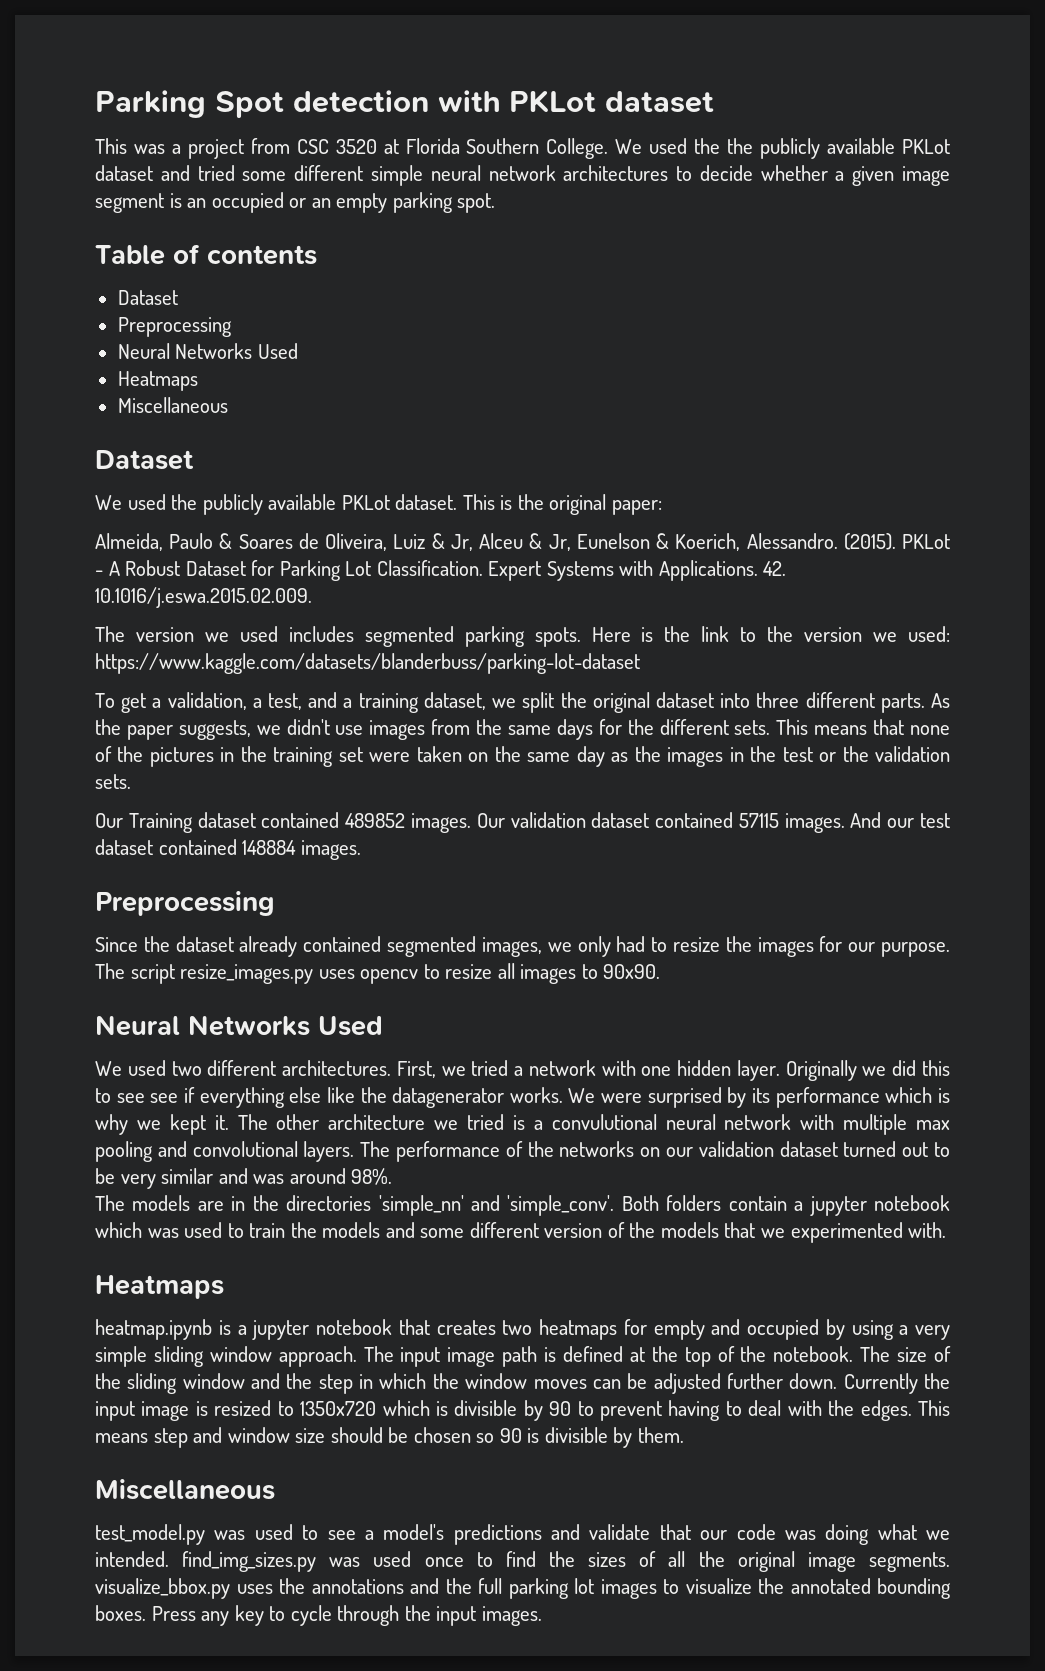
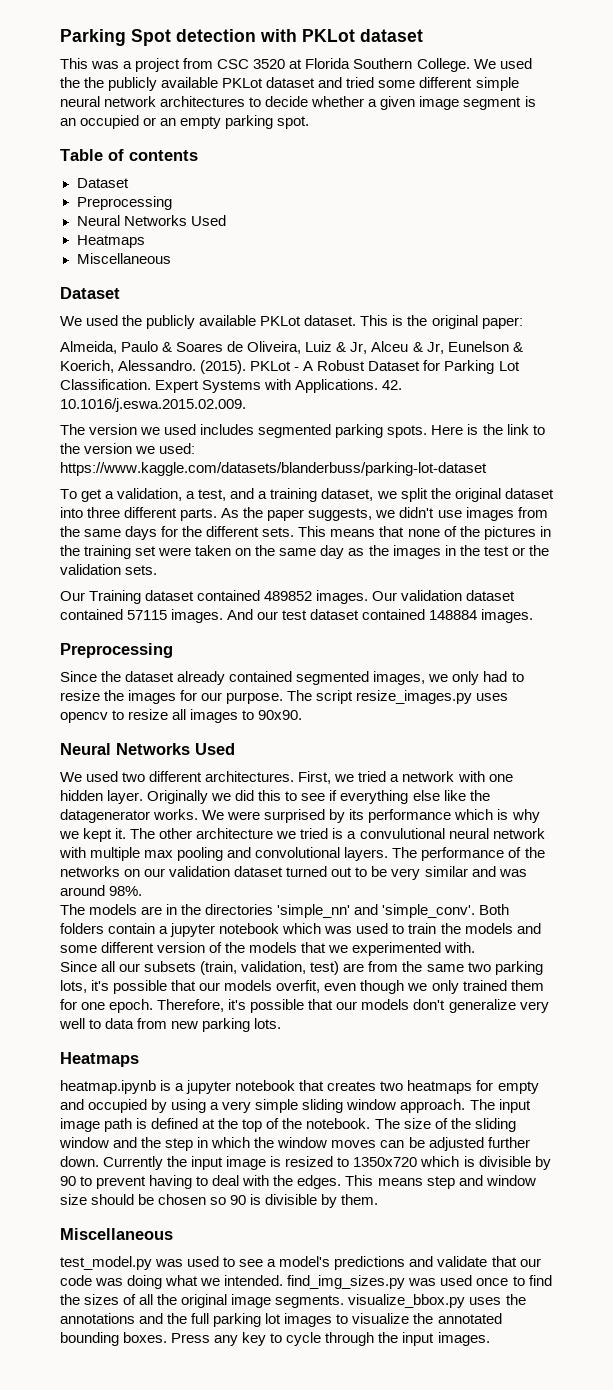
- Originally we did this to see see if everything else like the datagenerator works.
+ Originally we did this to see if everything else like the datagenerator works.
+ Since all our subsets (train, validation, test) are from the same two parking lots, it's possible that our models overfit, even though we only trained them for one epoch. Therefore, it's possible that our models don't generalize very well to data from new parking lots.

